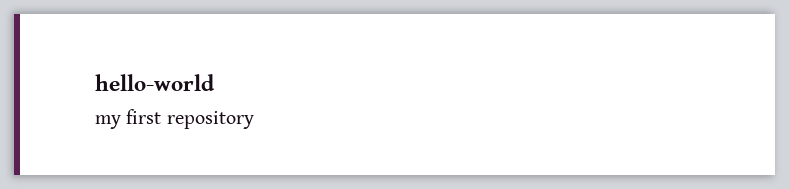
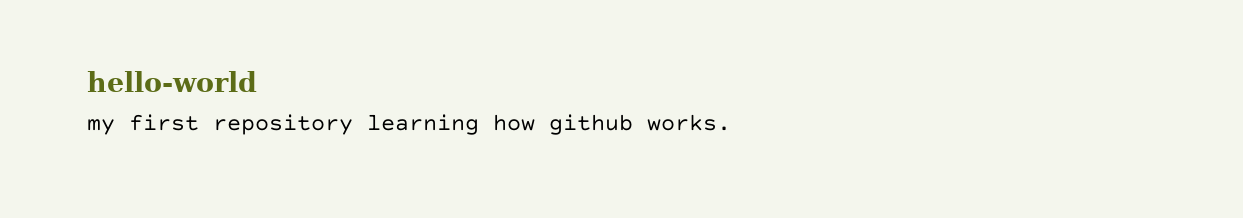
- my first repository
+ my first repository learning how github works.

